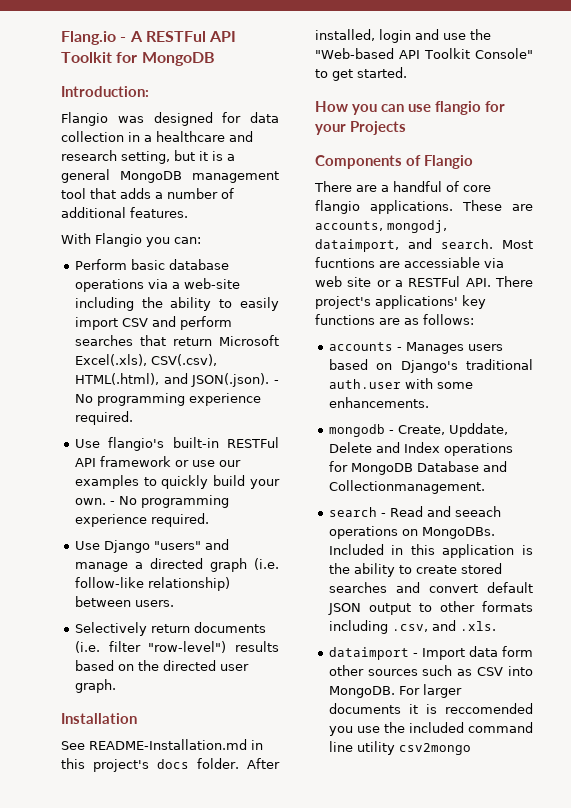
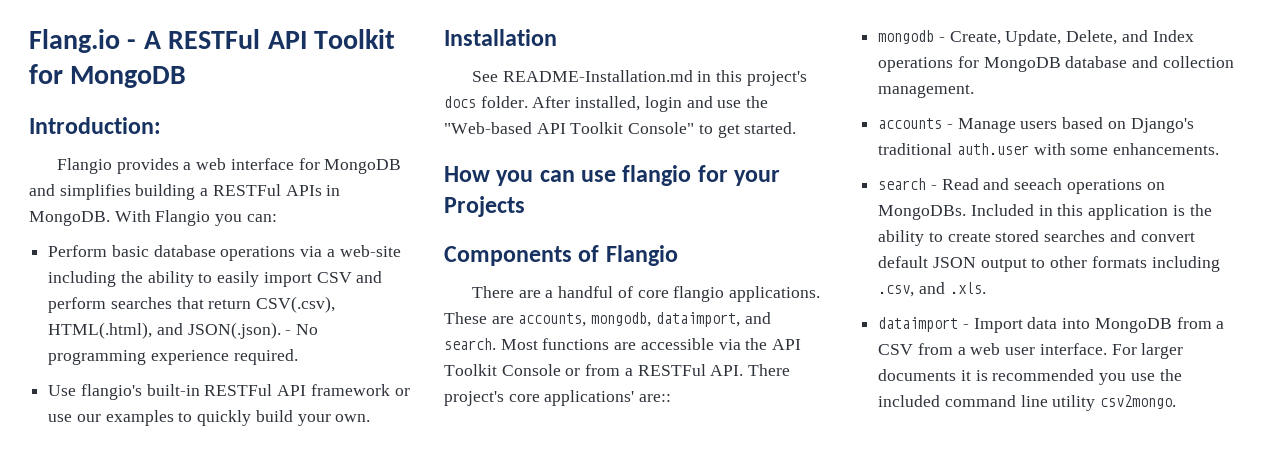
- Flangio was designed for data collection in a healthcare and research setting, but it is a general MongoDB management tool that adds a number of additional features.
- With Flangio you can:
+ Flangio provides a web interface for MongoDB and simplifies building a RESTFul APIs in MongoDB. With Flangio you can:
- Perform basic database operations via a web-site including the ability to easily import CSV and perform searches that return Microsoft Excel(.xls), CSV(.csv), HTML(.html), and JSON(.json). - No programming experience required.
+ Perform basic database operations via a web-site including the ability to easily import CSV and perform searches that return CSV(.csv), HTML(.html), and JSON(.json). - No programming experience required.
- Use flangio's built-in RESTFul API framework or use our examples to quickly build your own. - No programming experience required.
- Use Django "users" and manage a directed graph (i.e. follow-like relationship) between users.
- Selectively return documents (i.e. filter "row-level") results based on the directed user graph.
+ Use flangio's built-in RESTFul API framework or use our examples to quickly build your own.
- These are accounts, mongodj, dataimport, and search.
+ These are accounts, mongodb, dataimport, and search.
- Most fucntions are accessiable via web site or a RESTFul API. There project's applications' key functions are as follows:
+ Most functions are accessible via the API Toolkit Console or from a RESTFul API. There project's core applications' are::
+ mongodb - Create, Update, Delete, and Index operations for MongoDB database and collection management.
- accounts - Manages users based on Django's traditional auth.user with some enhancements.
+ accounts - Manage users based on Django's traditional auth.user with some enhancements.
- mongodb - Create, Upddate, Delete and Index operations for MongoDB Database and Collectionmanagement.
- dataimport - Import data form other sources such as CSV into MongoDB.
+ dataimport - Import data into MongoDB from a CSV from a web user interface.
- For larger documents it is reccomended you use the included command line utility csv2mongo
+ For larger documents it is recommended you use the included command line utility csv2mongo.

